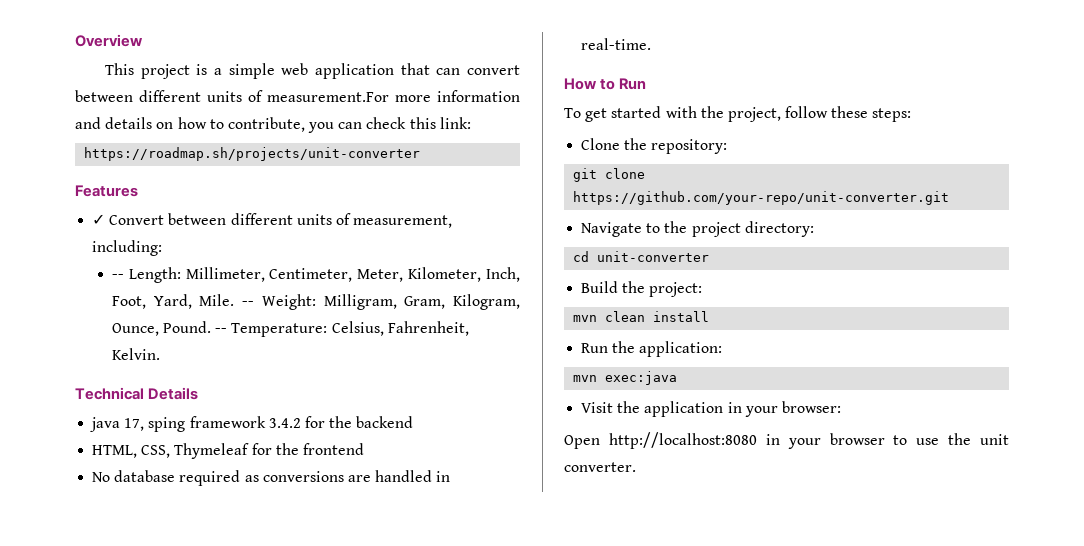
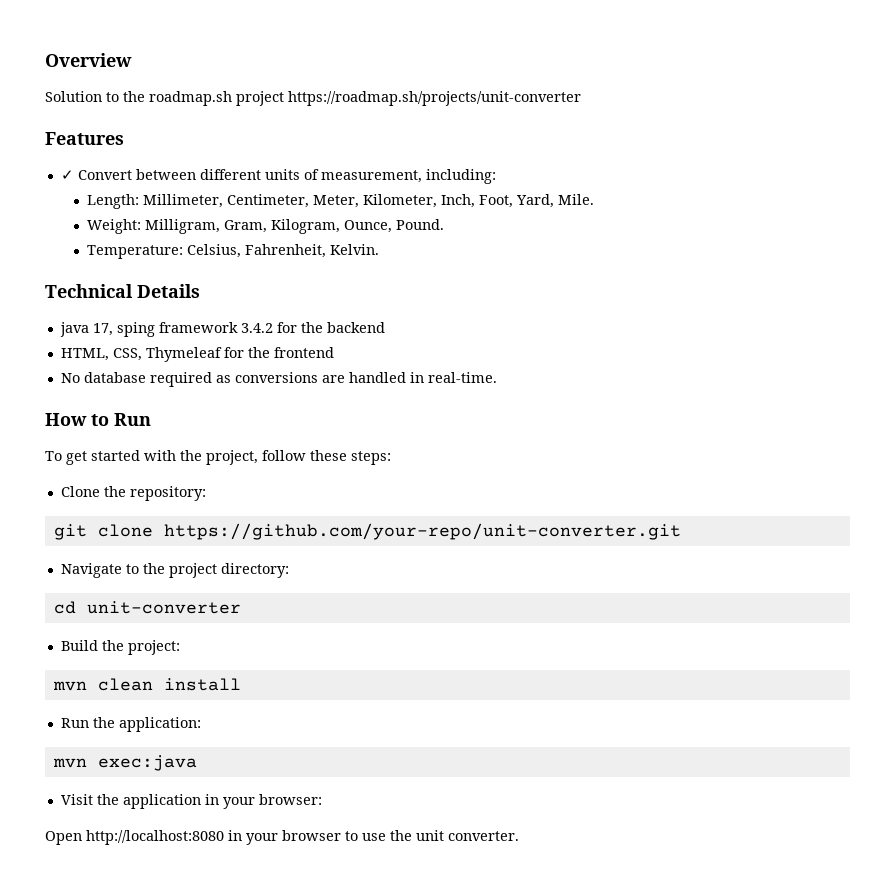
- This project is a simple web application that can convert between different units of measurement.For more information and details on how to contribute, you can check this link:
- https://roadmap.sh/projects/unit-converter
+ Solution to the roadmap.sh project https://roadmap.sh/projects/unit-converter
- -- Length: Millimeter, Centimeter, Meter, Kilometer, Inch, Foot, Yard, Mile. -- Weight: Milligram, Gram, Kilogram, Ounce, Pound. -- Temperature: Celsius, Fahrenheit, Kelvin.
+ Length: Millimeter, Centimeter, Meter, Kilometer, Inch, Foot, Yard, Mile.
+ Weight: Milligram, Gram, Kilogram, Ounce, Pound.
+ Temperature: Celsius, Fahrenheit, Kelvin.

